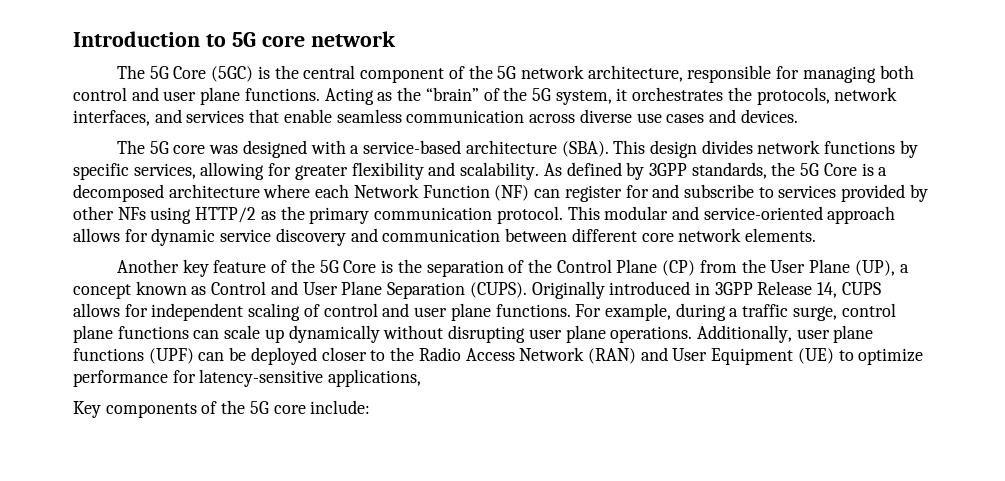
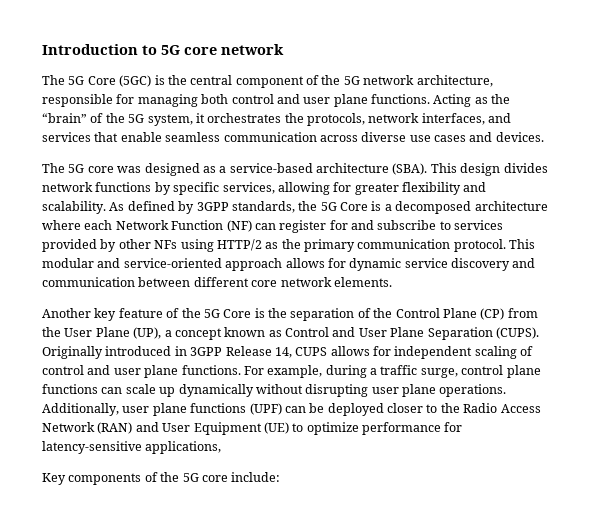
- The 5G core was designed with a service-based architecture (SBA).
+ The 5G core was designed as a service-based architecture (SBA).

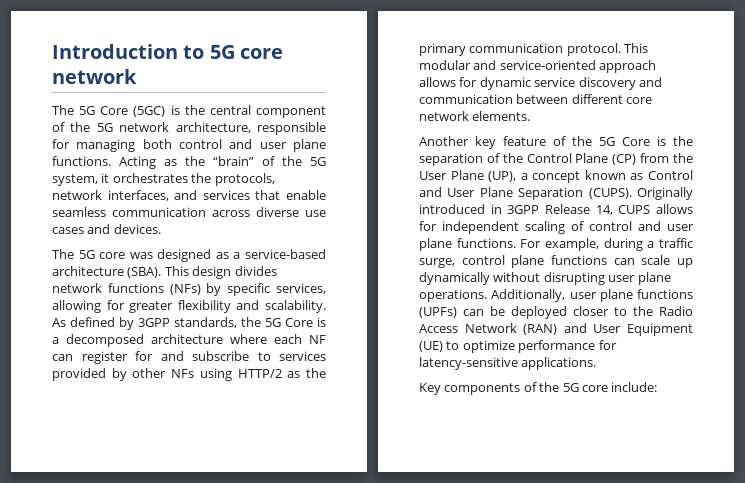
- This design divides network functions by specific services, allowing for greater flexibility and scalability.
+ This design divides network functions (NFs) by specific services, allowing for greater flexibility and scalability.
- As defined by 3GPP standards, the 5G Core is a decomposed architecture where each Network Function (NF) can register for and subscribe to services provided by other NFs using HTTP/2 as the primary communication protocol.
+ As defined by 3GPP standards, the 5G Core is a decomposed architecture where each NF can register for and subscribe to services provided by other NFs using HTTP/2 as the primary communication protocol.
- Additionally, user plane functions (UPF) can be deployed closer to the Radio Access Network (RAN) and User Equipment (UE) to optimize performance for latency-sensitive applications,
+ Additionally, user plane functions (UPFs) can be deployed closer to the Radio Access Network (RAN) and User Equipment (UE) to optimize performance for latency-sensitive applications.

